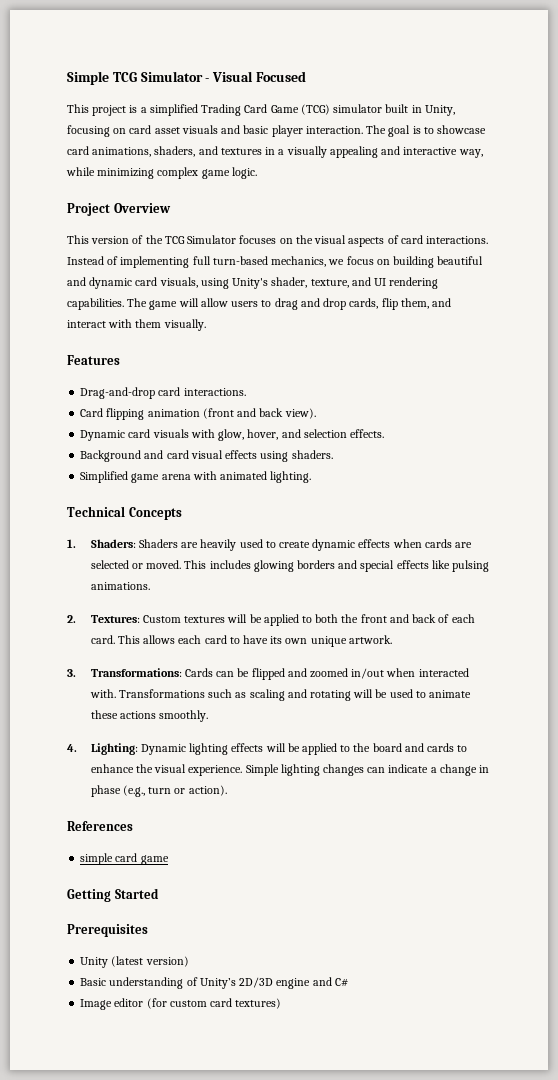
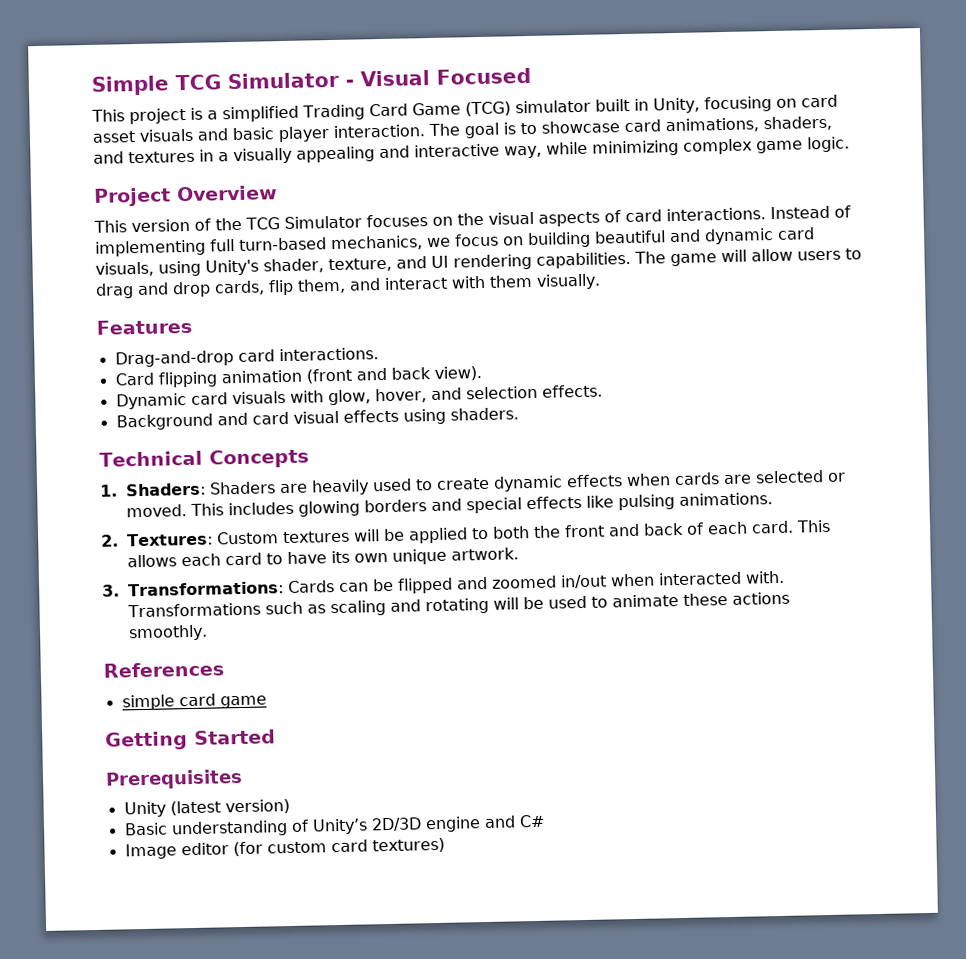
- Simplified game arena with animated lighting.
- 4. Lighting: Dynamic lighting effects will be applied to the board and cards to enhance the visual experience. Simple lighting changes can indicate a change in phase (e.g., turn or action).

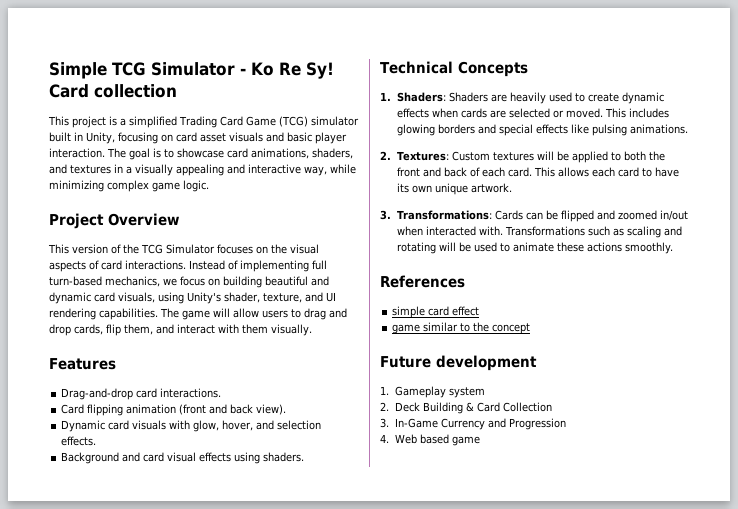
- Simple TCG Simulator - Visual Focused
+ Simple TCG Simulator - Ko Re Sy! Card collection
- simple card game
- Getting Started
- Prerequisites
- Unity (latest version)
- Basic understanding of Unity’s 2D/3D engine and C#
- Image editor (for custom card textures)
+ simple card effect
+ game similar to the concept
+ Future development
+ 1. Gameplay system
+ 2. Deck Building & Card Collection
+ 3. In-Game Currency and Progression
+ 4. Web based game

